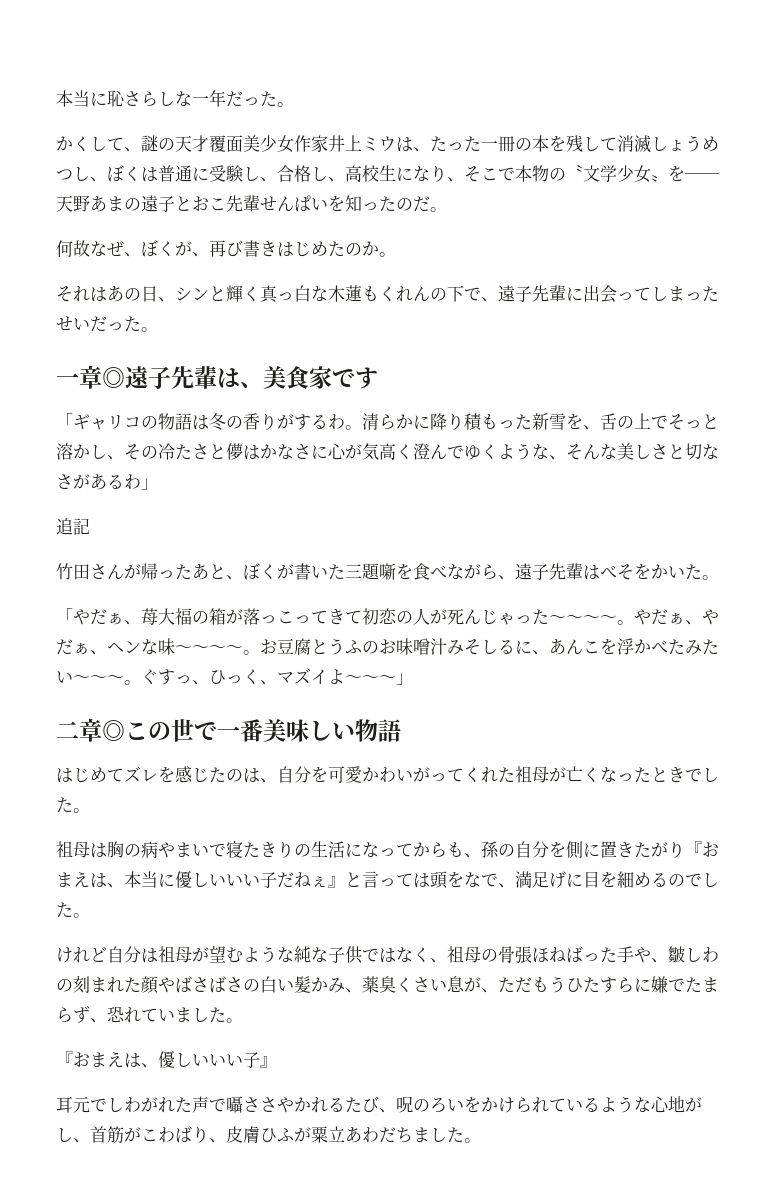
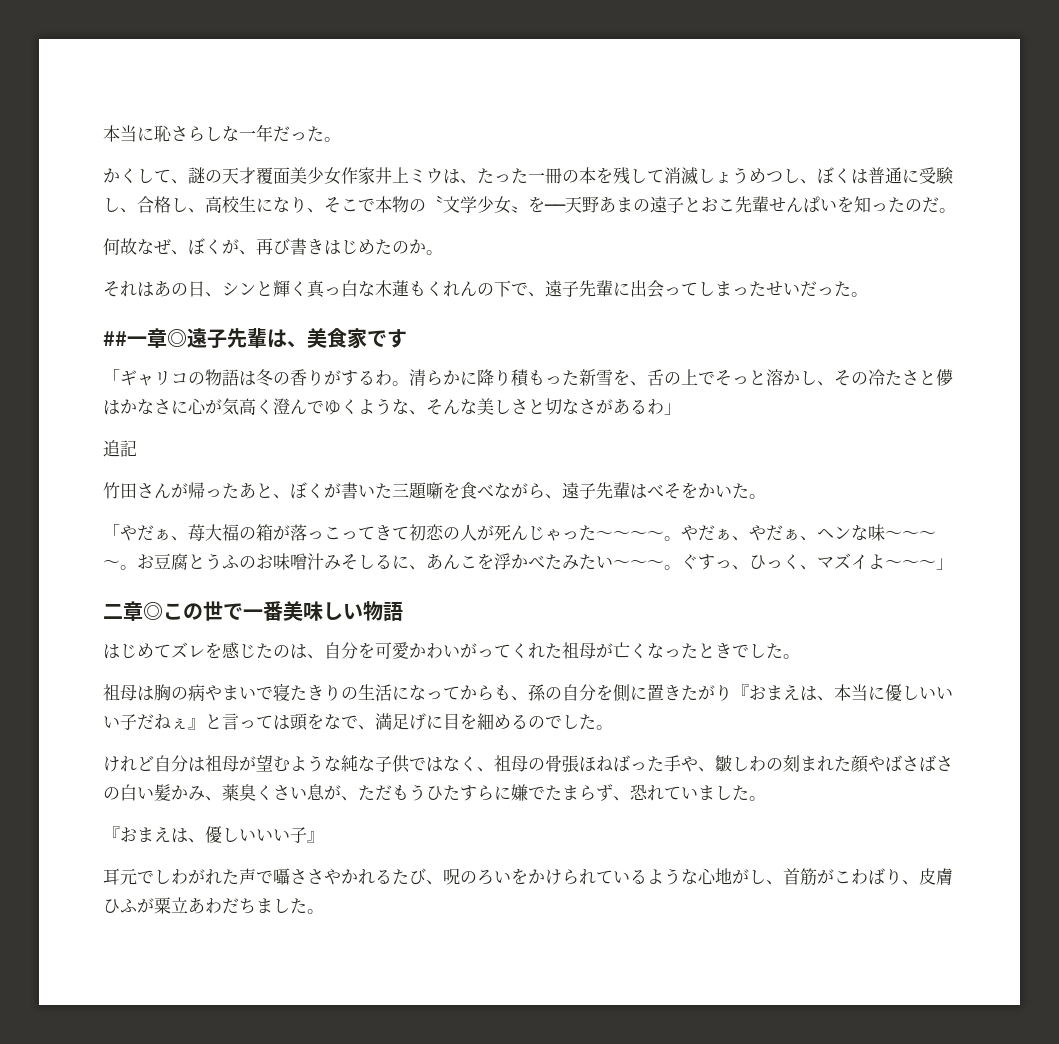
- 一章◎遠子先輩は、美食家です
+ ##一章◎遠子先輩は、美食家です

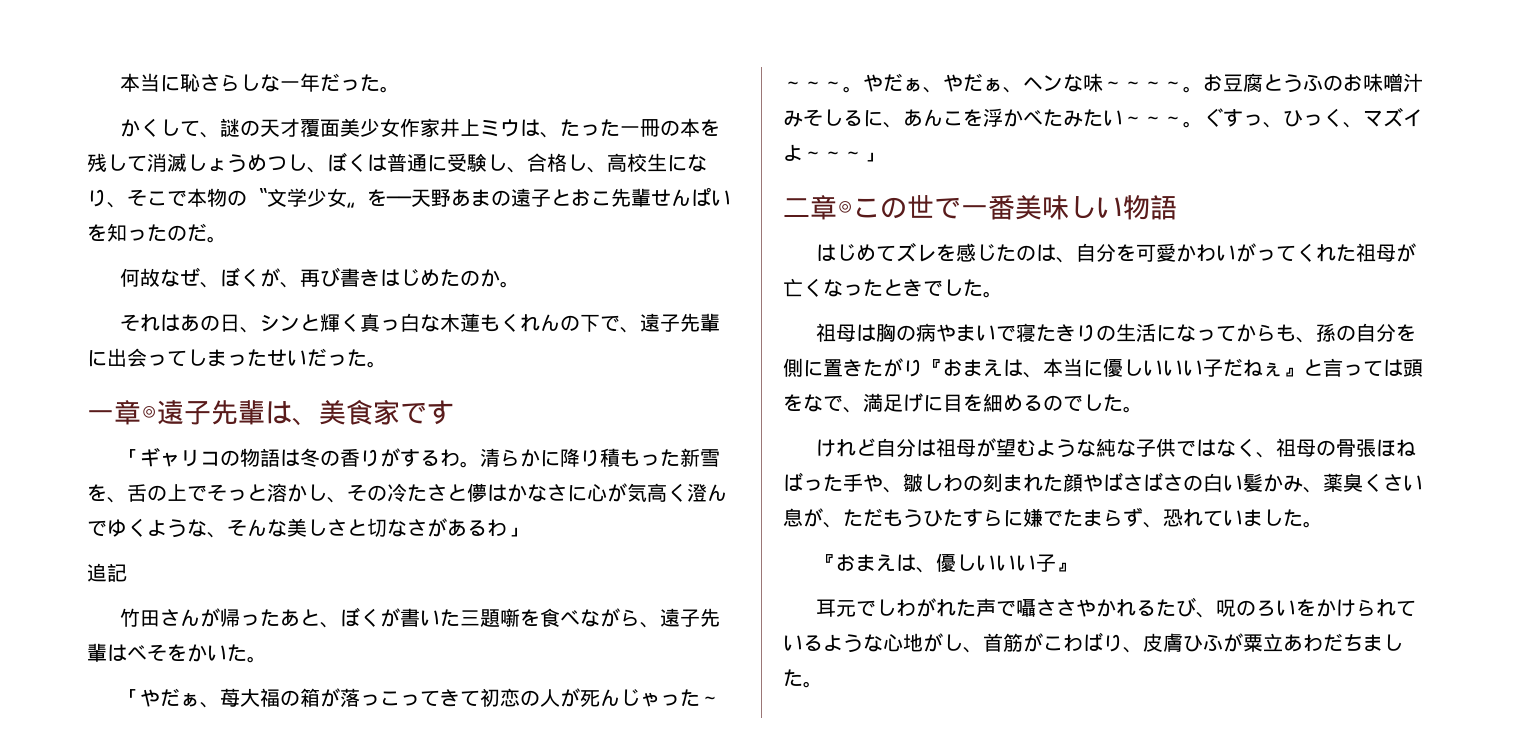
- ##一章◎遠子先輩は、美食家です
+ 一章◎遠子先輩は、美食家です

